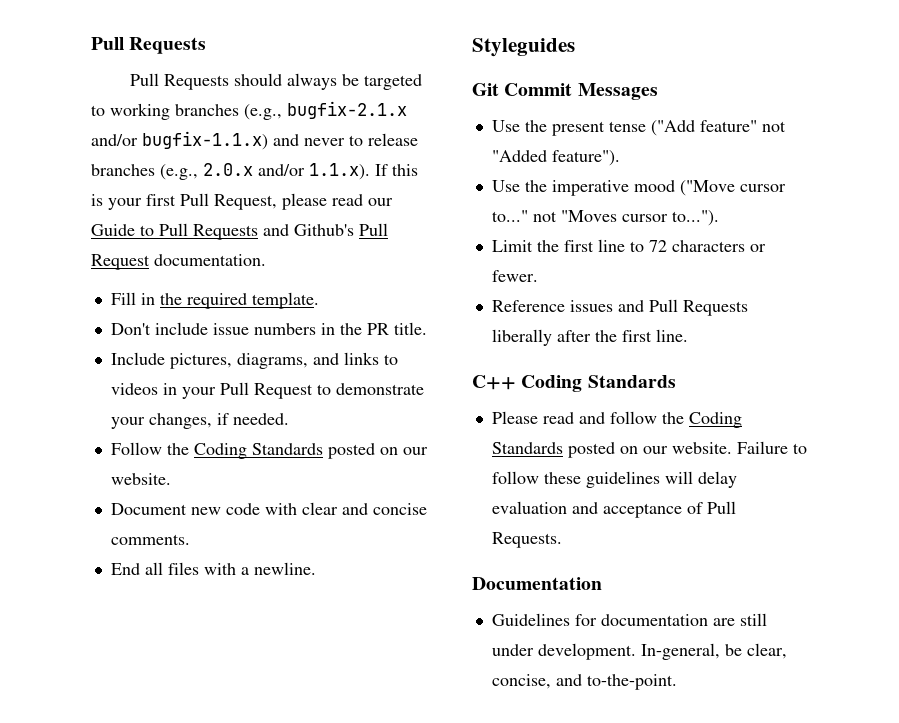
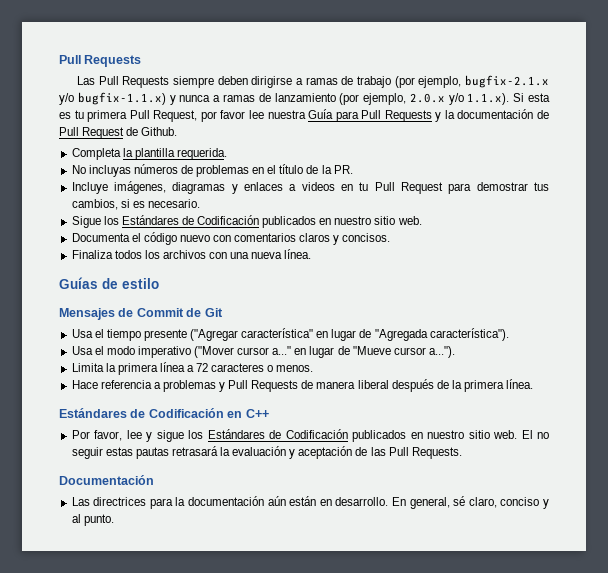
- Pull Requests should always be targeted to working branches (e.g., bugfix-2.1.x and/or bugfix-1.1.x) and never to release branches (e.g., 2.0.x and/or 1.1.x). If this is your first Pull Request, please read our Guide to Pull Requests and Github's Pull Request documentation.
- Fill in the required template.
- Don't include issue numbers in the PR title.
- Include pictures, diagrams, and links to videos in your Pull Request to demonstrate your changes, if needed.
- Follow the Coding Standards posted on our website.
- Document new code with clear and concise comments.
- End all files with a newline.
- Styleguides
- Git Commit Messages
- Use the present tense ("Add feature" not "Added feature").
- Use the imperative mood ("Move cursor to..." not "Moves cursor to...").
- Limit the first line to 72 characters or fewer.
- Reference issues and Pull Requests liberally after the first line.
- C++ Coding Standards
- Please read and follow the Coding Standards posted on our website. Failure to follow these guidelines will delay evaluation and acceptance of Pull Requests.
- Documentation
- Guidelines for documentation are still under development. In-general, be clear, concise, and to-the-point.
+ Las Pull Requests siempre deben dirigirse a ramas de trabajo (por ejemplo, bugfix-2.1.x y/o bugfix-1.1.x) y nunca a ramas de lanzamiento (por ejemplo, 2.0.x y/o 1.1.x). Si esta es tu primera Pull Request, por favor lee nuestra Guía para Pull Requests y la documentación de Pull Request de Github.
+ Completa la plantilla requerida.
+ No incluyas números de problemas en el título de la PR.
+ Incluye imágenes, diagramas y enlaces a videos en tu Pull Request para demostrar tus cambios, si es necesario.
+ Sigue los Estándares de Codificación publicados en nuestro sitio web.
+ Documenta el código nuevo con comentarios claros y concisos.
+ Finaliza todos los archivos con una nueva línea.
+ Guías de estilo
+ Mensajes de Commit de Git
+ Usa el tiempo presente ("Agregar característica" en lugar de "Agregada característica").
+ Usa el modo imperativo ("Mover cursor a..." en lugar de "Mueve cursor a...").
+ Limita la primera línea a 72 caracteres o menos.
+ Hace referencia a problemas y Pull Requests de manera liberal después de la primera línea.
+ Estándares de Codificación en C++
+ Por favor, lee y sigue los Estándares de Codificación publicados en nuestro sitio web. El no seguir estas pautas retrasará la evaluación y aceptación de las Pull Requests.
+ Documentación
+ Las directrices para la documentación aún están en desarrollo. En general, sé claro, conciso y al punto.

